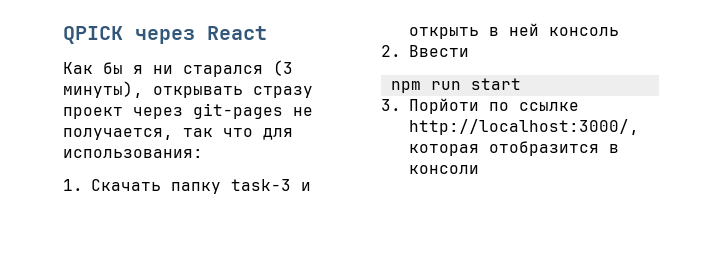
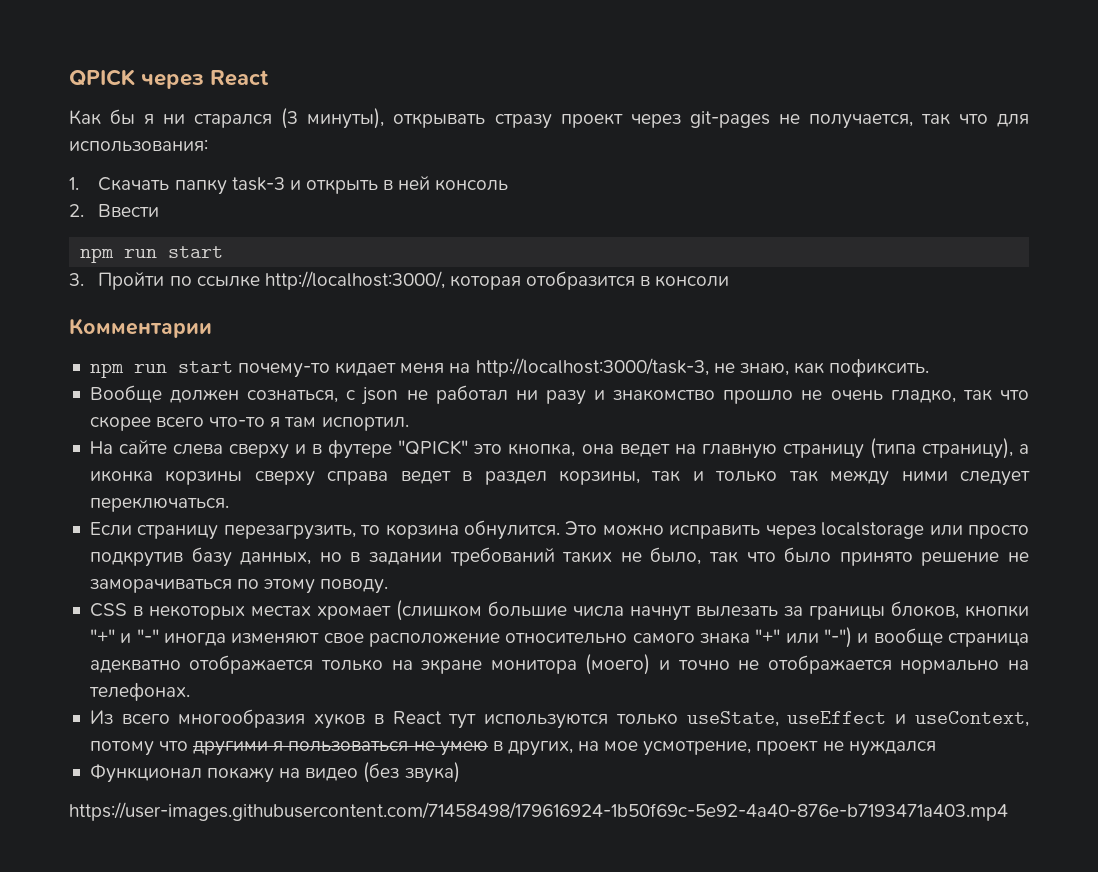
- 3. Порйоти по ссылке http://localhost:3000/, которая отобразится в консоли
+ 3. Пройти по ссылке http://localhost:3000/, которая отобразится в консоли
+ Комментарии
+ npm run start почему-то кидает меня на http://localhost:3000/task-3, не знаю, как пофиксить.
+ Вообще должен сознаться, с json не работал ни разу и знакомство прошло не очень гладко, так что скорее всего что-то я там испортил.
+ На сайте слева сверху и в футере "QPICK" это кнопка, она ведет на главную страницу (типа страницу), а иконка корзины сверху справа ведет в раздел корзины, так и только так между ними следует переключаться.
+ Если страницу перезагрузить, то корзина обнулится. Это можно исправить через localstorage или просто подкрутив базу данных, но в задании требований таких не было, так что было принято решение не заморачиваться по этому поводу.
+ CSS в некоторых местах хромает (слишком большие числа начнут вылезать за границы блоков, кнопки "+" и "-" иногда изменяют свое расположение относительно самого знака "+" или "-") и вообще страница адекватно отображается только на экране монитора (моего) и точно не отображается нормально на телефонах.
+ Из всего многообразия хуков в React тут используются только useState, useEffect и useContext, потому что другими я пользоваться не умею в других, на мое усмотрение, проект не нуждался
+ Функционал покажу на видео (без звука)
+ https://user-images.githubusercontent.com/71458498/179616924-1b50f69c-5e92-4a40-876e-b7193471a403.mp4

